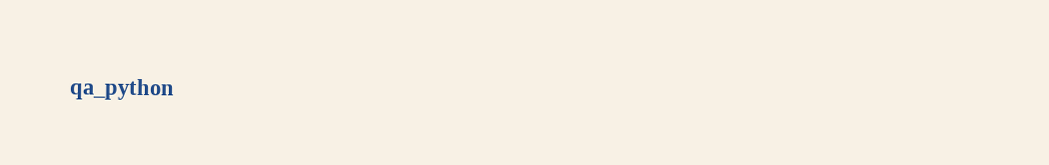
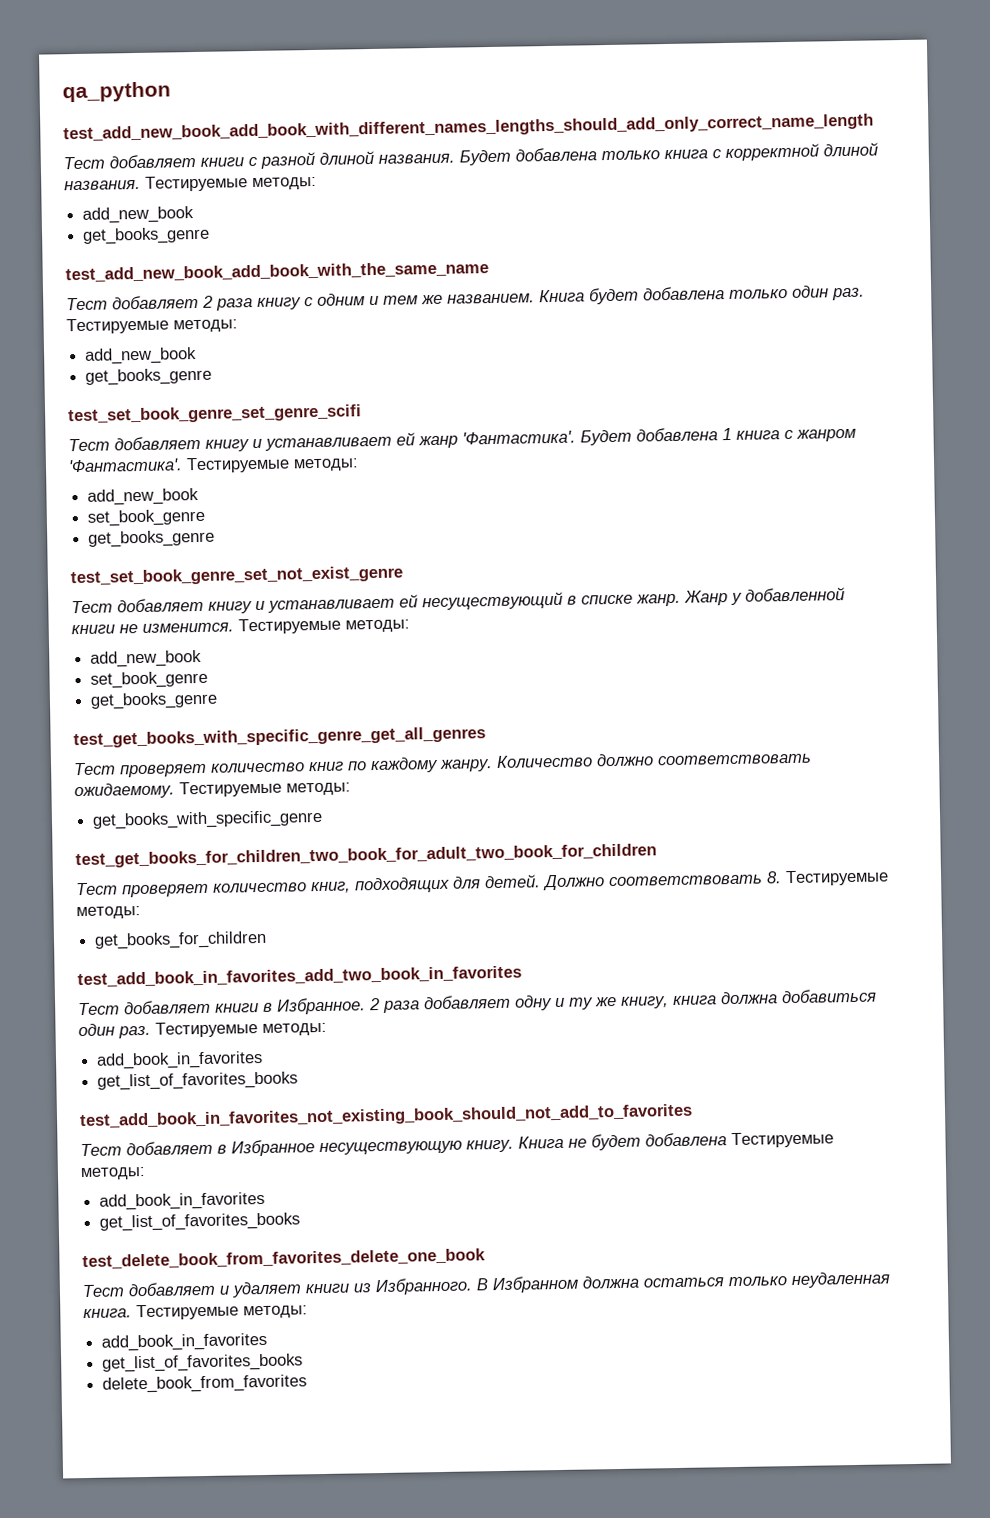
+ test_add_new_book_add_book_with_different_names_lengths_should_add_only_correct_name_length
+ Тест добавляет книги с разной длиной названия. Будет добавлена только книга с корректной длиной названия. Тестируемые методы:
+ add_new_book
+ get_books_genre
+ test_add_new_book_add_book_with_the_same_name
+ Тест добавляет 2 раза книгу с одним и тем же названием. Книга будет добавлена только один раз. Тестируемые методы:
+ add_new_book
+ get_books_genre
+ test_set_book_genre_set_genre_scifi
+ Тест добавляет книгу и устанавливает ей жанр 'Фантастика'. Будет добавлена 1 книга с жанром 'Фантастика'. Тестируемые методы:
+ add_new_book
+ set_book_genre
+ get_books_genre
+ test_set_book_genre_set_not_exist_genre
+ Тест добавляет книгу и устанавливает ей несуществующий в списке жанр. Жанр у добавленной книги не изменится. Тестируемые методы:
+ add_new_book
+ set_book_genre
+ get_books_genre
+ test_get_books_with_specific_genre_get_all_genres
+ Тест проверяет количество книг по каждому жанру. Количество должно соответствовать ожидаемому. Тестируемые методы:
+ get_books_with_specific_genre
+ test_get_books_for_children_two_book_for_adult_two_book_for_children
+ Тест проверяет количество книг, подходящих для детей. Должно соответствовать 8. Тестируемые методы:
+ get_books_for_children
+ test_add_book_in_favorites_add_two_book_in_favorites
+ Тест добавляет книги в Избранное. 2 раза добавляет одну и ту же книгу, книга должна добавиться один раз. Тестируемые методы:
+ add_book_in_favorites
+ get_list_of_favorites_books
+ test_add_book_in_favorites_not_existing_book_should_not_add_to_favorites
+ Тест добавляет в Избранное несуществующую книгу. Книга не будет добавлена Тестируемые методы:
+ add_book_in_favorites
+ get_list_of_favorites_books
+ test_delete_book_from_favorites_delete_one_book
+ Тест добавляет и удаляет книги из Избранного. В Избранном должна остаться только неудаленная книга. Тестируемые методы:
+ add_book_in_favorites
+ get_list_of_favorites_books
+ delete_book_from_favorites

